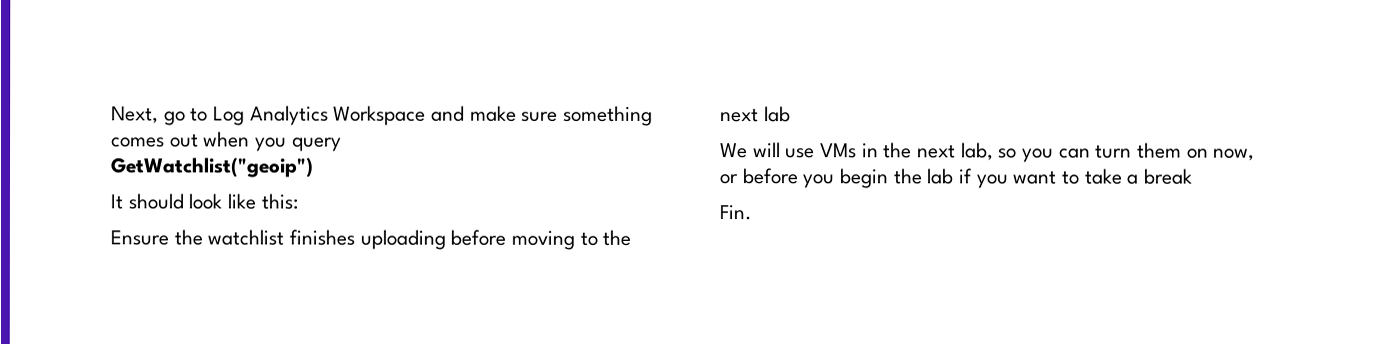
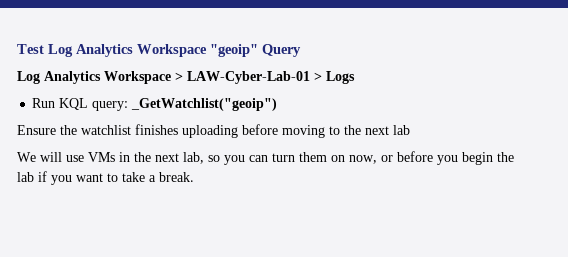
- Next, go to Log Analytics Workspace and make sure something comes out when you query
- GetWatchlist("geoip")
- It should look like this:
+ Test Log Analytics Workspace "geoip" Query
+ Log Analytics Workspace > LAW-Cyber-Lab-01 > Logs
+ Run KQL query: _GetWatchlist("geoip")
- We will use VMs in the next lab, so you can turn them on now, or before you begin the lab if you want to take a break
- Fin.
+ We will use VMs in the next lab, so you can turn them on now, or before you begin the lab if you want to take a break.

